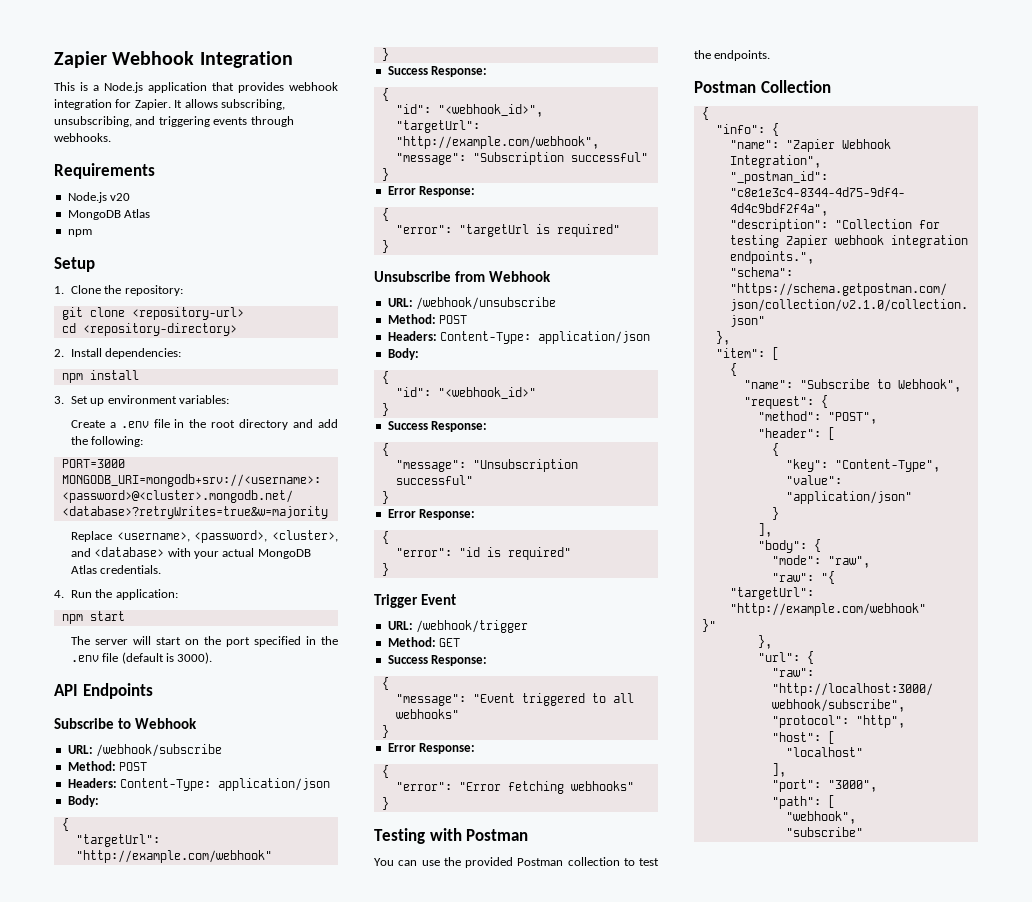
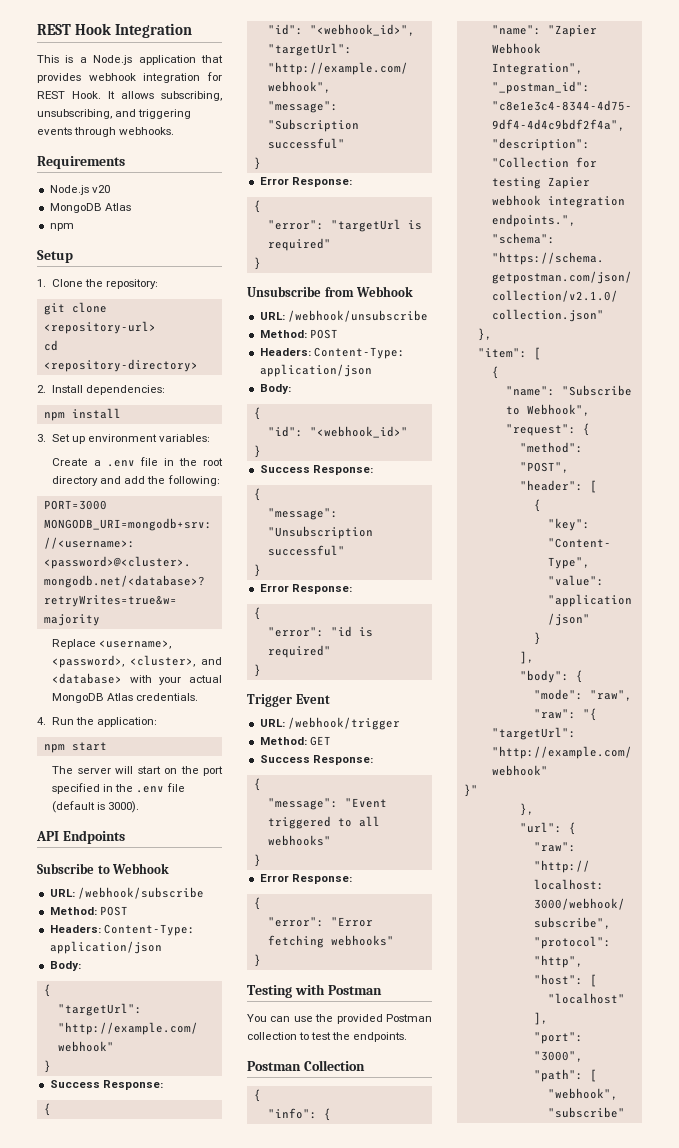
- Zapier Webhook Integration
+ REST Hook Integration
- This is a Node.js application that provides webhook integration for Zapier.
+ This is a Node.js application that provides webhook integration for REST Hook.

